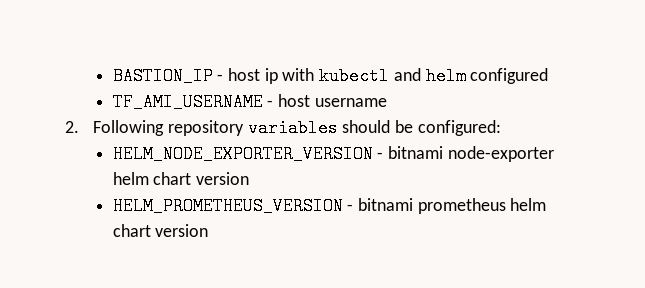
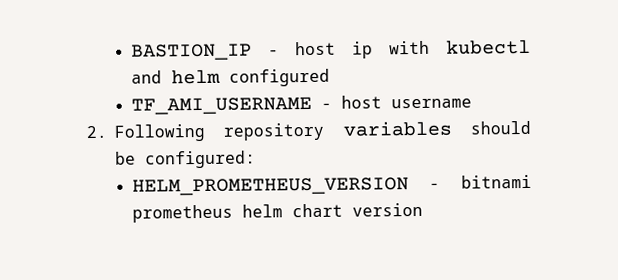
- HELM_NODE_EXPORTER_VERSION - bitnami node-exporter helm chart version

